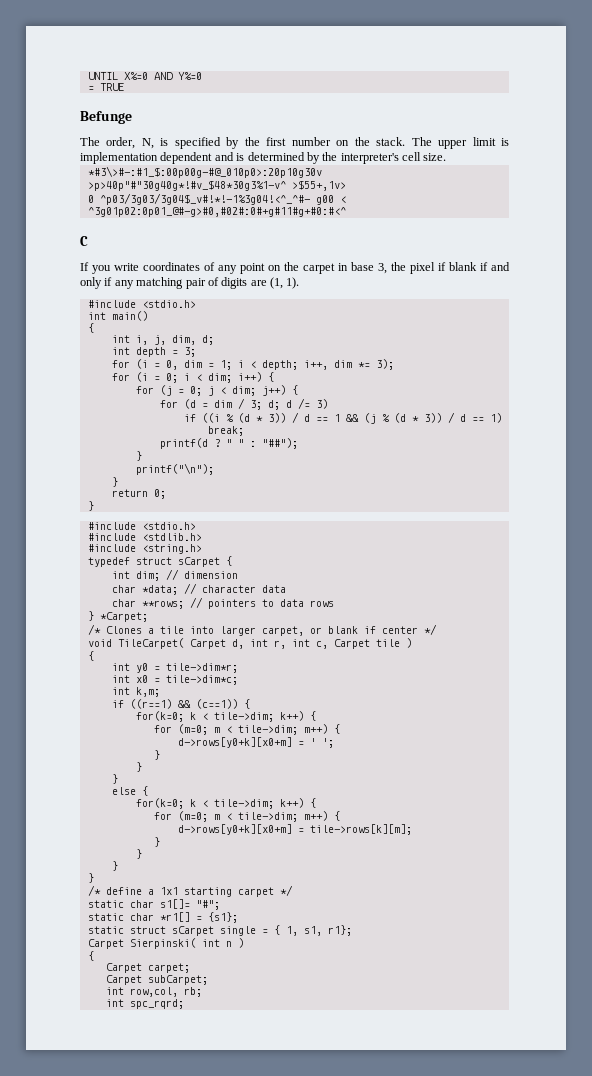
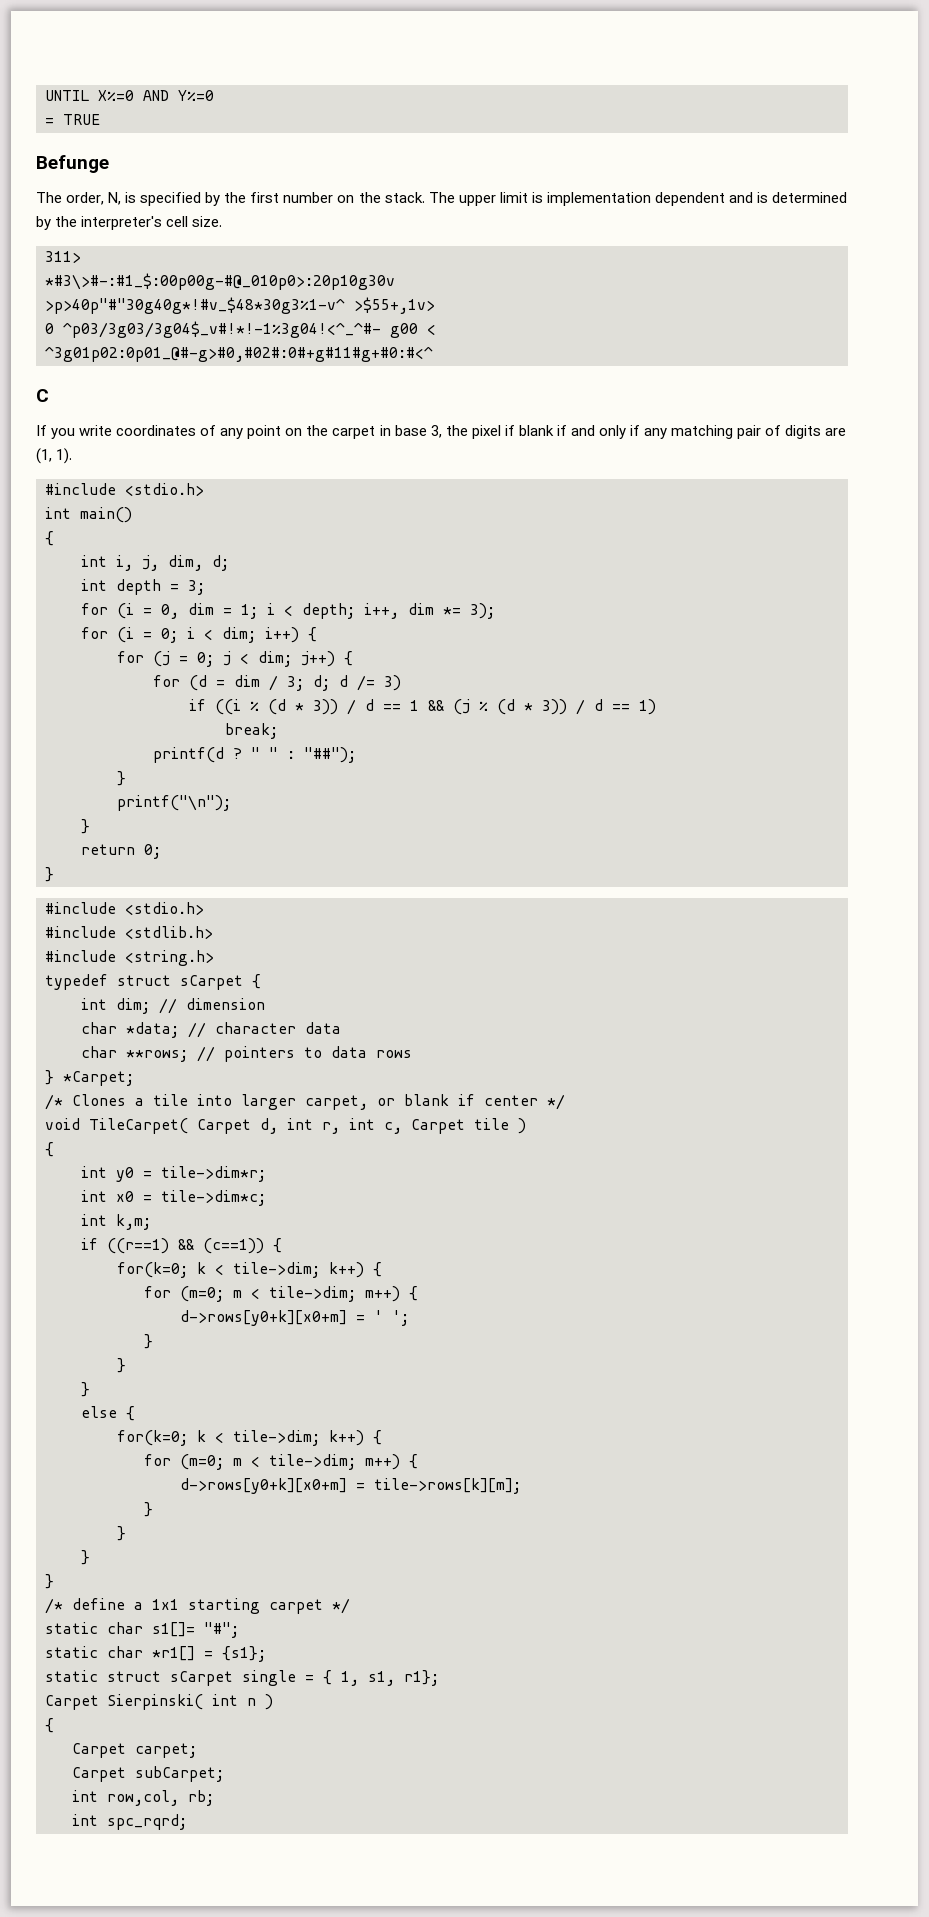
+ 311>

